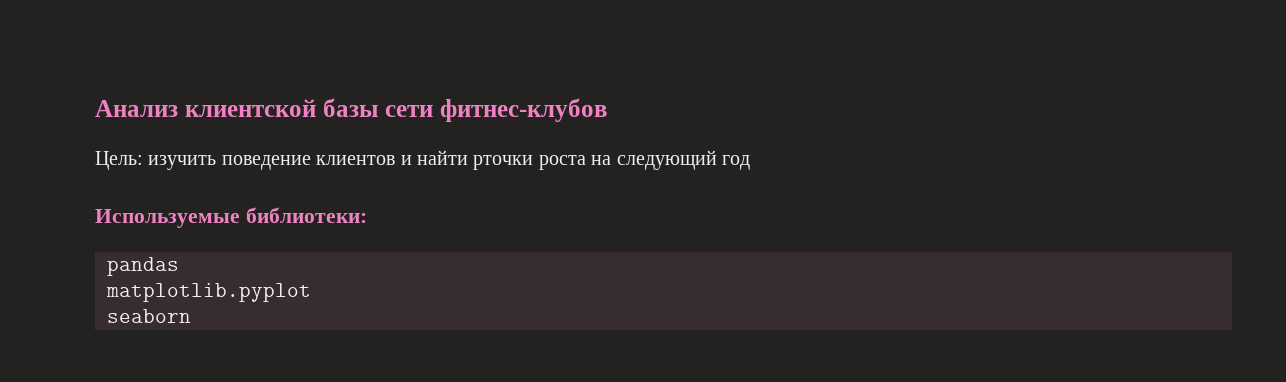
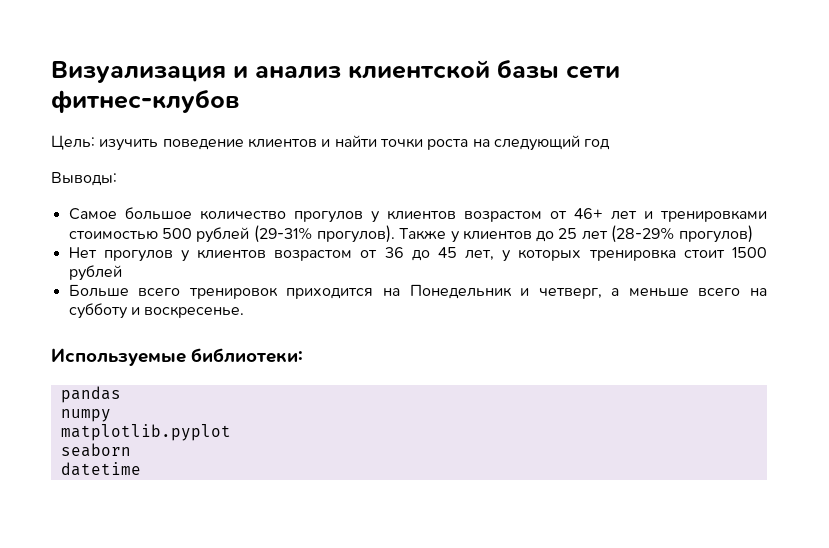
- Анализ клиентской базы сети фитнес-клубов
+ Визуализация и анализ клиентской базы сети фитнес-клубов
- Цель: изучить поведение клиентов и найти рточки роста на следующий год
+ Цель: изучить поведение клиентов и найти точки роста на следующий год
+ Выводы:
+ Самое большое количество прогулов у клиентов возрастом от 46+ лет и тренировками стоимостью 500 рублей (29-31% прогулов). Также у клиентов до 25 лет (28-29% прогулов)
+ Нет прогулов у клиентов возрастом от 36 до 45 лет, у которых тренировка стоит 1500 рублей
+ Больше всего тренировок приходится на Понедельник и четверг, а меньше всего на субботу и воскресенье.
+ numpy
+ datetime

